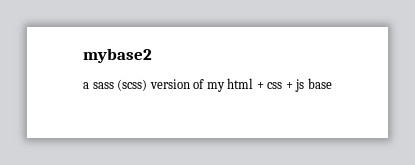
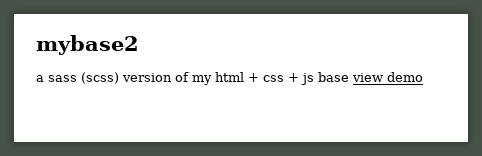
- a sass (scss) version of my html + css + js base
+ a sass (scss) version of my html + css + js base view demo

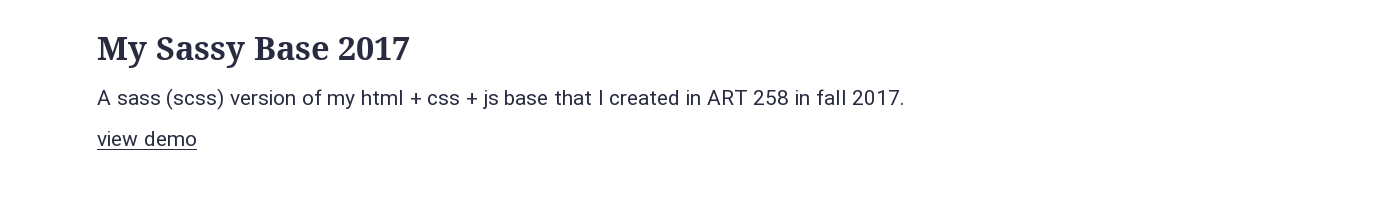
- mybase2
- a sass (scss) version of my html + css + js base view demo
+ My Sassy Base 2017
+ A sass (scss) version of my html + css + js base that I created in ART 258 in fall 2017.
+ view demo

